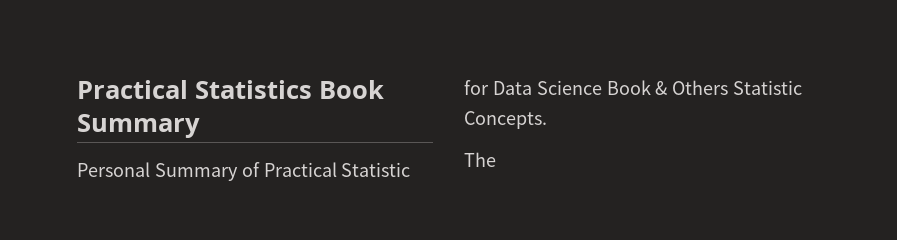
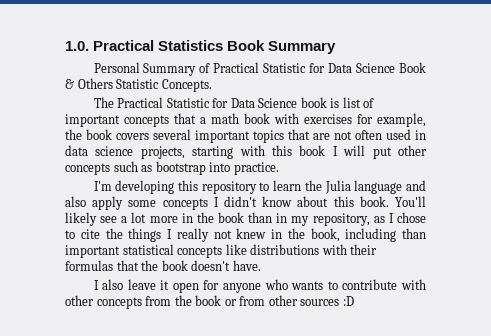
- Practical Statistics Book Summary
+ 1.0. Practical Statistics Book Summary
- The
+ The Practical Statistic for Data Science book is list of important concepts that a math book with exercises for example, the book covers several important topics that are not often used in data science projects, starting with this book I will put other concepts such as bootstrap into practice.
+ I'm developing this repository to learn the Julia language and also apply some concepts I didn't know about this book. You'll likely see a lot more in the book than in my repository, as I chose to cite the things I really not knew in the book, including than important statistical concepts like distributions with their formulas that the book doesn't have.
+ I also leave it open for anyone who wants to contribute with other concepts from the book or from other sources :D

